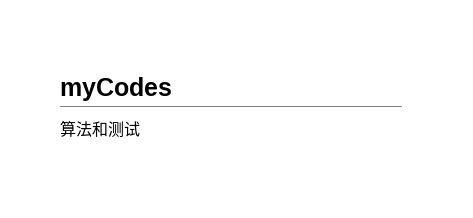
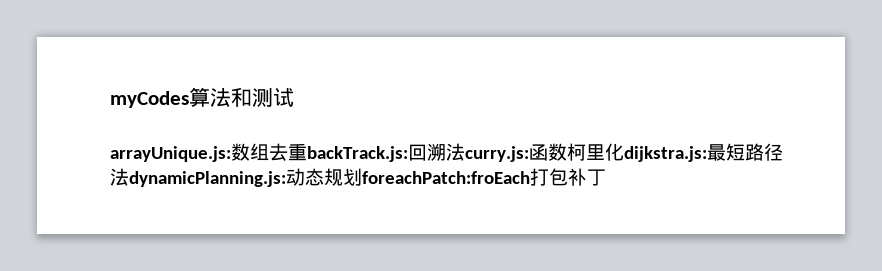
- myCodes
- 算法和测试
+ myCodes算法和测试
+ arrayUnique.js:数组去重backTrack.js:回溯法curry.js:函数柯里化dijkstra.js:最短路径法dynamicPlanning.js:动态规划foreachPatch:froEach打包补丁

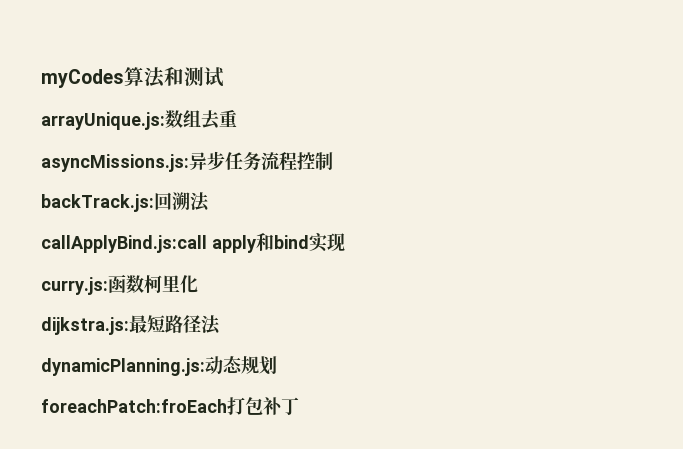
- arrayUnique.js:数组去重backTrack.js:回溯法curry.js:函数柯里化dijkstra.js:最短路径法dynamicPlanning.js:动态规划foreachPatch:froEach打包补丁
+ arrayUnique.js:数组去重
+ asyncMissions.js:异步任务流程控制
+ backTrack.js:回溯法
+ callApplyBind.js:call apply和bind实现
+ curry.js:函数柯里化
+ dijkstra.js:最短路径法
+ dynamicPlanning.js:动态规划
+ foreachPatch:froEach打包补丁

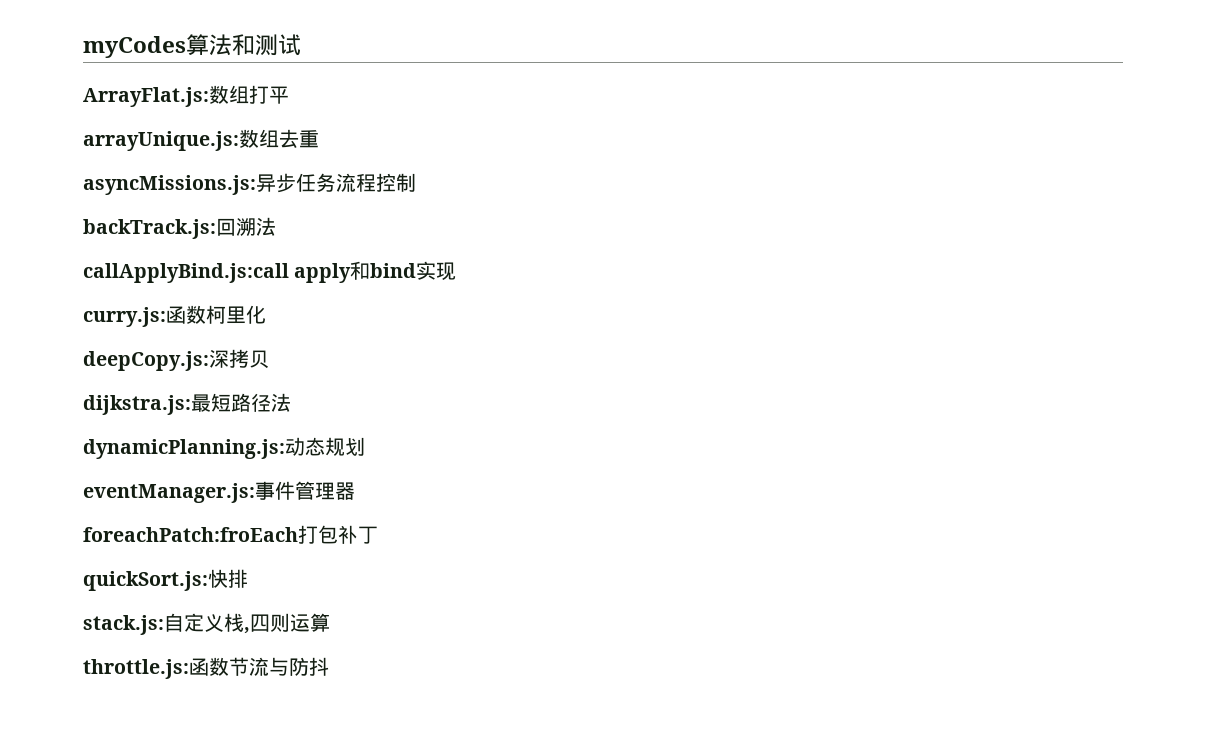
+ ArrayFlat.js:数组打平
+ deepCopy.js:深拷贝
+ eventManager.js:事件管理器
+ quickSort.js:快排
+ stack.js:自定义栈,四则运算
+ throttle.js:函数节流与防抖

